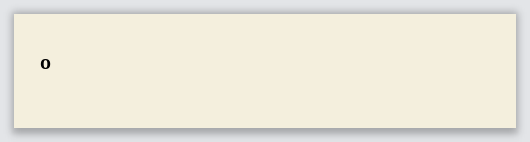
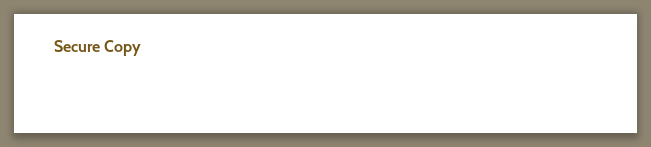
- o
+ Secure Copy

